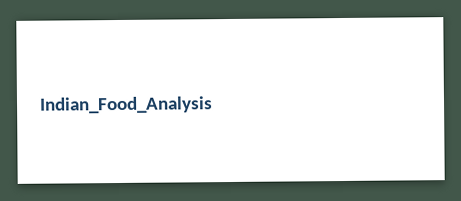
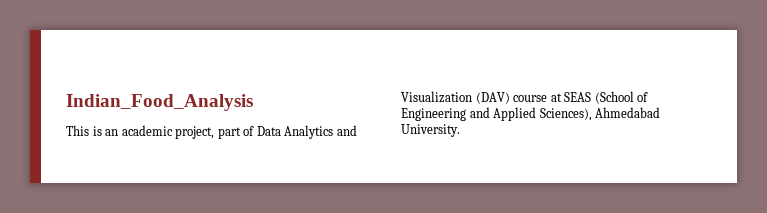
+ This is an academic project, part of Data Analytics and Visualization (DAV) course at SEAS (School of Engineering and Applied Sciences), Ahmedabad University.

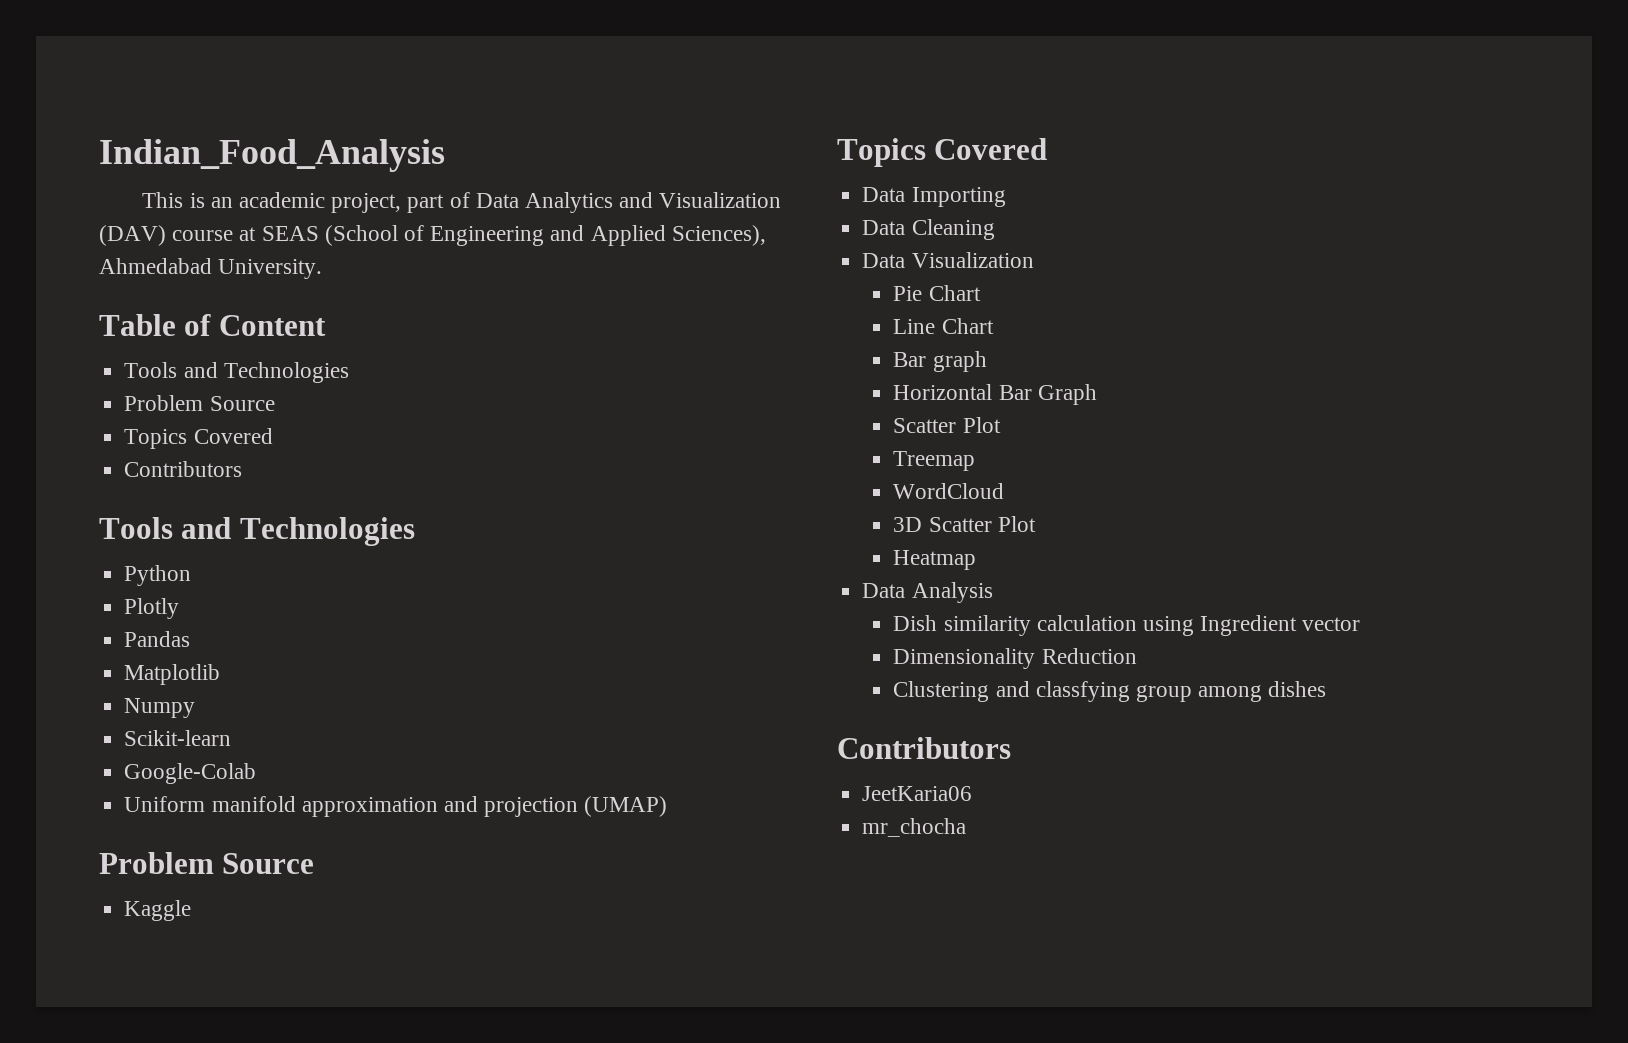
+ Table of Content
+ Tools and Technologies
+ Problem Source
+ Topics Covered
+ Contributors
+ Tools and Technologies
+ Python
+ Plotly
+ Pandas
+ Matplotlib
+ Numpy
+ Scikit-learn
+ Google-Colab
+ Uniform manifold approximation and projection (UMAP)
+ Problem Source
+ Kaggle
+ Topics Covered
+ Data Importing
+ Data Cleaning
+ Data Visualization
+ Pie Chart
+ Line Chart
+ Bar graph
+ Horizontal Bar Graph
+ Scatter Plot
+ Treemap
+ WordCloud
+ 3D Scatter Plot
+ Heatmap
+ Data Analysis
+ Dish similarity calculation using Ingredient vector
+ Dimensionality Reduction
+ Clustering and classfying group among dishes
+ Contributors
+ JeetKaria06
+ mr_chocha

